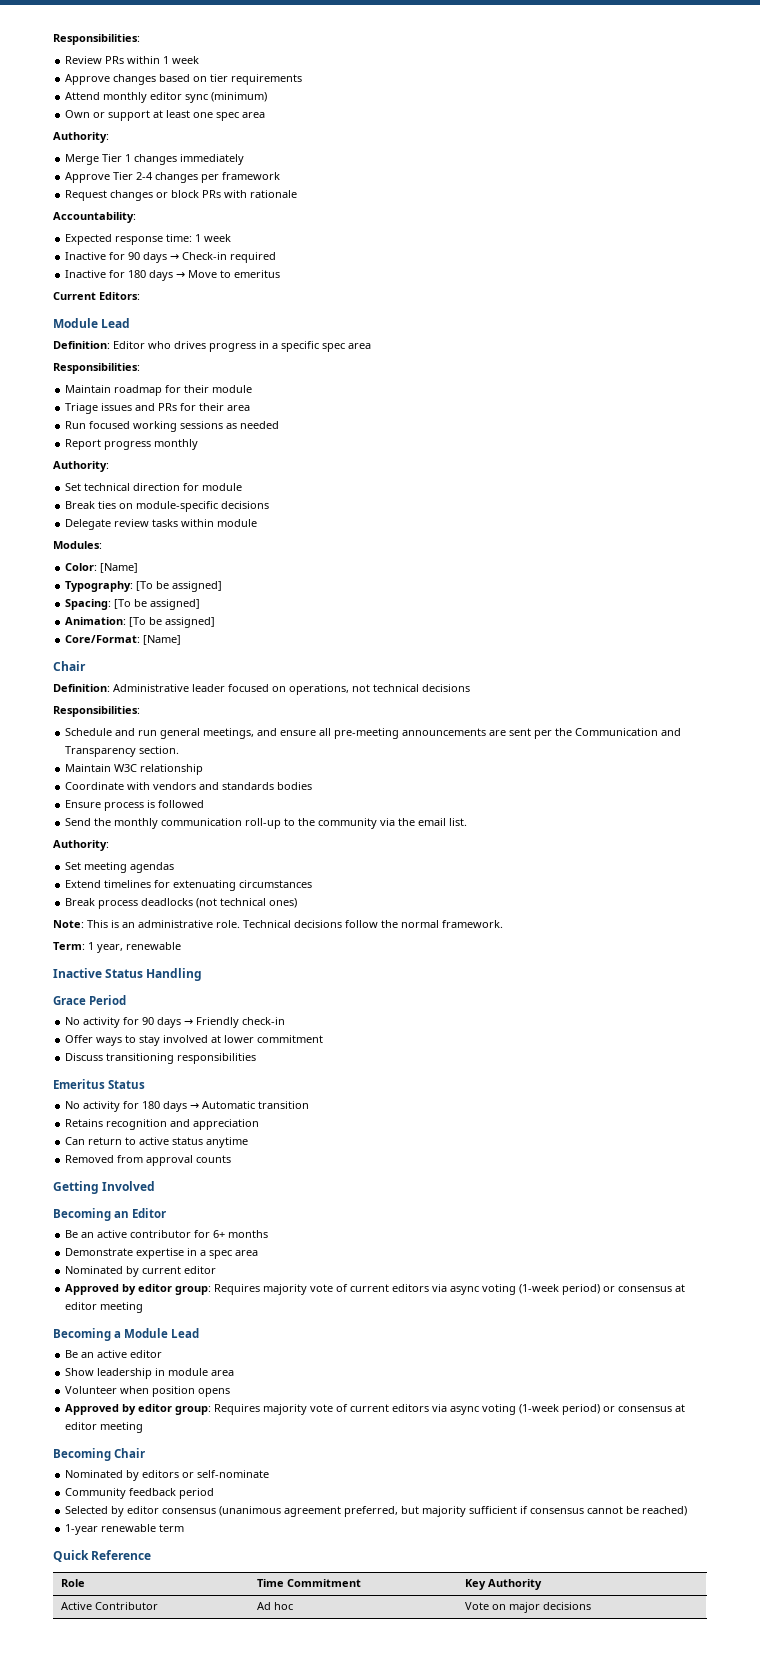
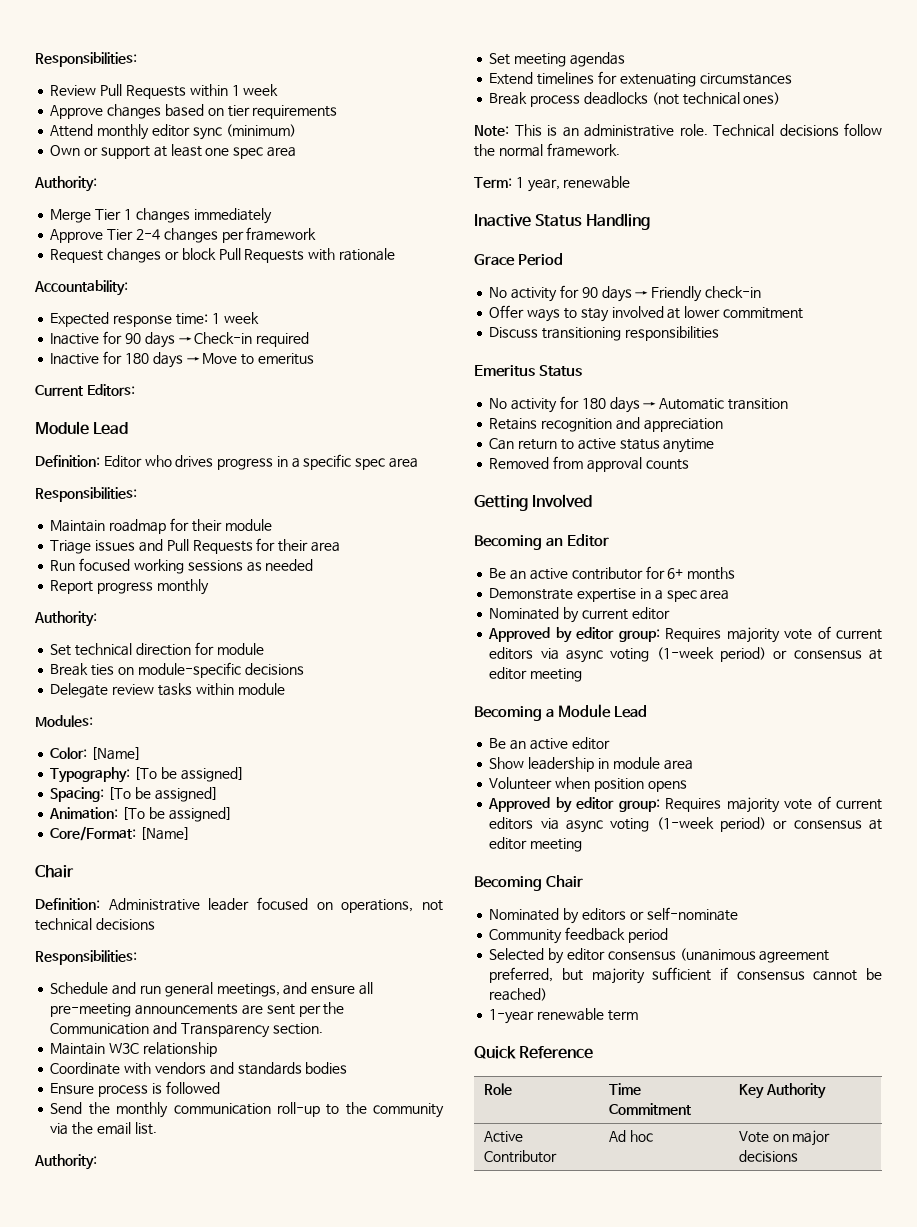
- Review PRs within 1 week
+ Review Pull Requests within 1 week
- Request changes or block PRs with rationale
+ Request changes or block Pull Requests with rationale
- Triage issues and PRs for their area
+ Triage issues and Pull Requests for their area

